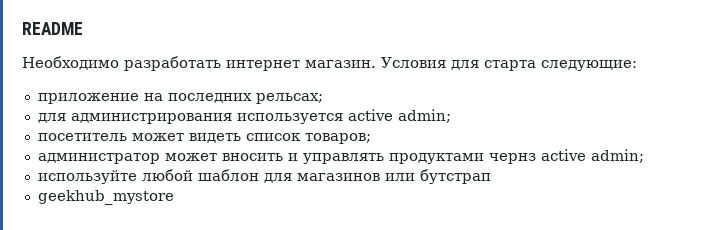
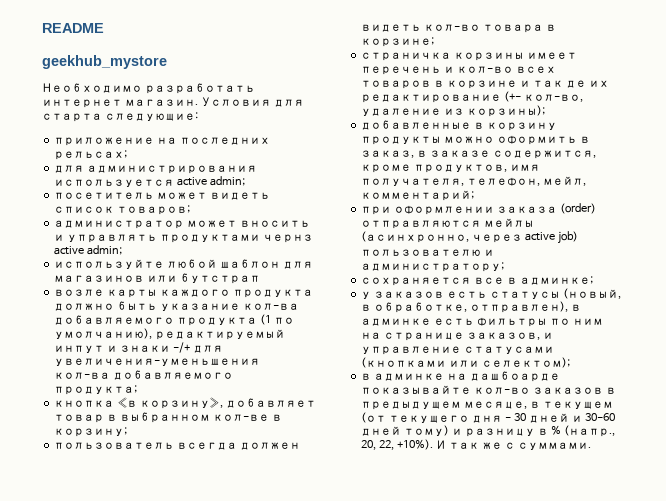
+ geekhub_mystore
- geekhub_mystore
+ возле карты каждого продукта должно быть указание кол-ва добавляемого продукта (1 по умолчанию), редактируемый инпут и знаки -/+ для увеличения-уменьшения кол-ва добавляемого продукта;
+ кнопка «в корзину», добавляет товар в выбранном кол-ве в корзину;
+ пользователь всегда должен видеть кол-во товара в корзине;
+ страничка корзины имеет перечень и кол-во всех товаров в корзине и так де их редактирование (+- кол-во, удаление из корзины);
+ добавленные в корзину продукты можно оформить в заказ, в заказе содержится, кроме продуктов, имя получателя, телефон, мейл, комментарий;
+ при оформлении заказа (order) отправляются мейлы (асинхронно, через active job) пользователю и администратору;
+ сохраняется все в админке;
+ у заказов есть статусы (новый, в обработке, отправлен), в админке есть фильтры по ним на странице заказов, и управление статусами (кнопками или селектом);
+ в админке на дашбоарде показывайте кол-во заказов в предыдущем месяце, в текущем (от текущего дня - 30 дней и 30-60 дней тому) и разницу в % (напр., 20, 22, +10%). И так же с суммами.

